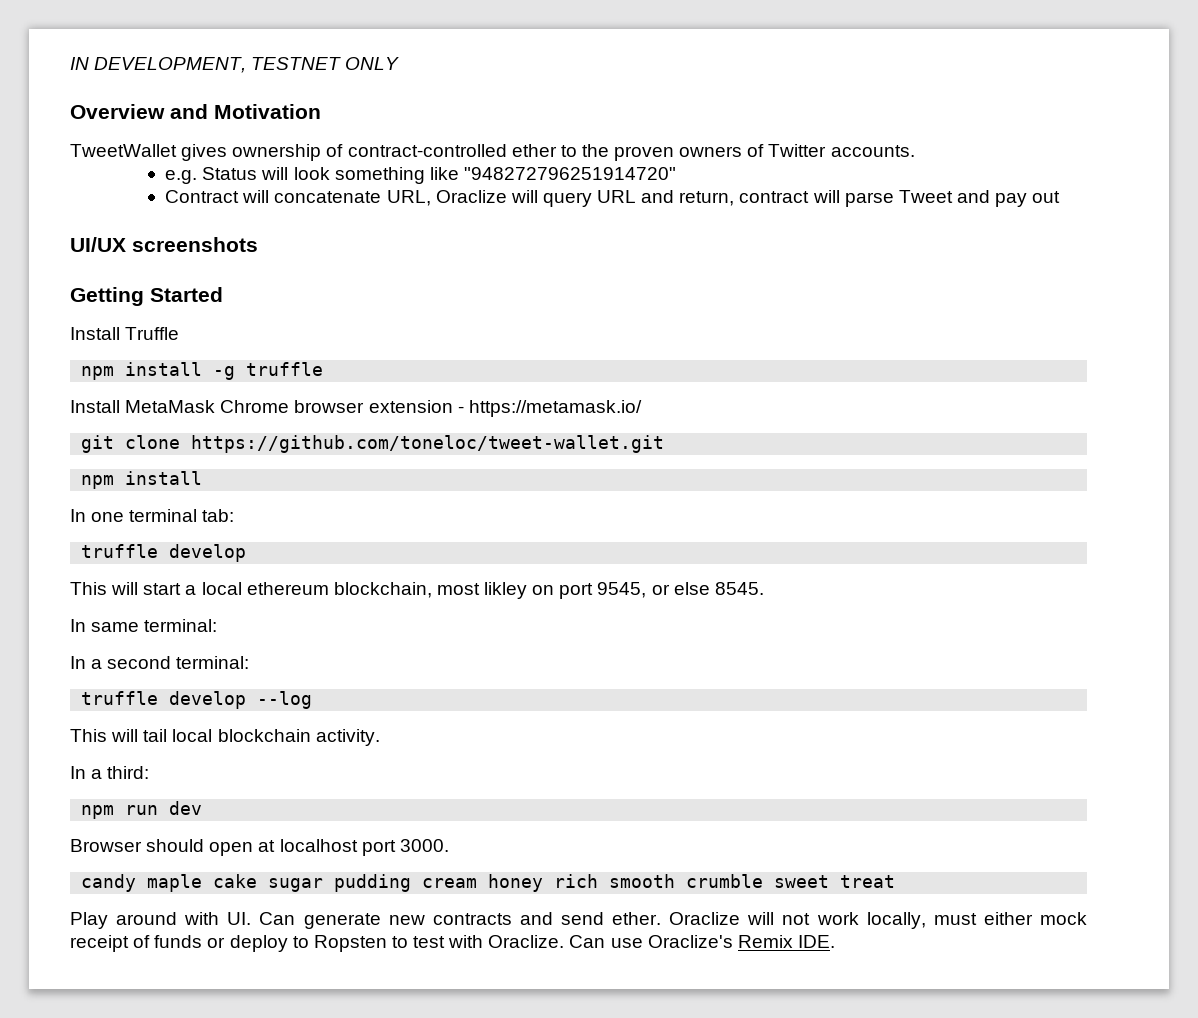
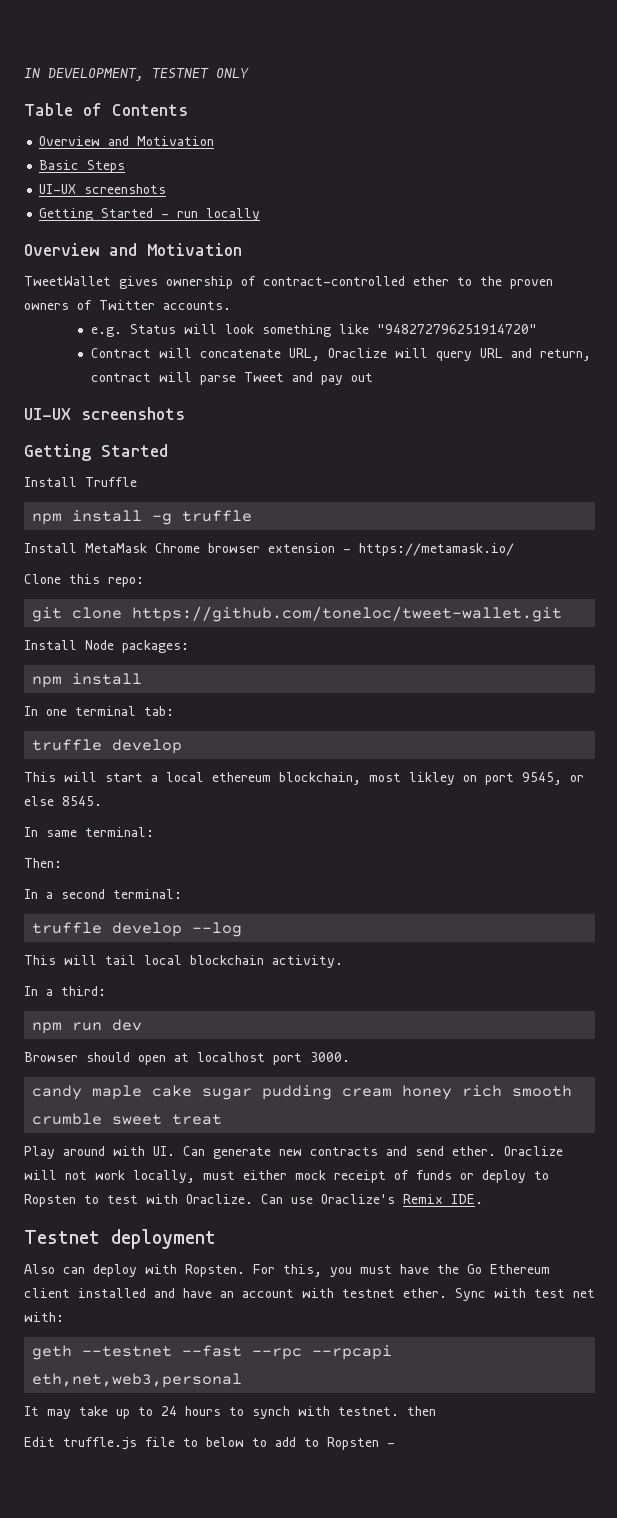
+ Table of Contents
+ Overview and Motivation
+ Basic Steps
+ UI-UX screenshots
+ Getting Started - run locally
  Contract will concatenate URL, Oraclize will query URL and return, contract will parse Tweet and pay out
- UI/UX screenshots
+ UI-UX screenshots
+ Clone this repo:
+ Install Node packages:
+ Then:
+ Testnet deployment
+ Also can deploy with Ropsten. For this, you must have the Go Ethereum client installed and have an account with testnet ether. Sync with test net with:
+ geth --testnet --fast --rpc --rpcapi eth,net,web3,personal
+ It may take up to 24 hours to synch with testnet. then
+ Edit truffle.js file to below to add to Ropsten -

